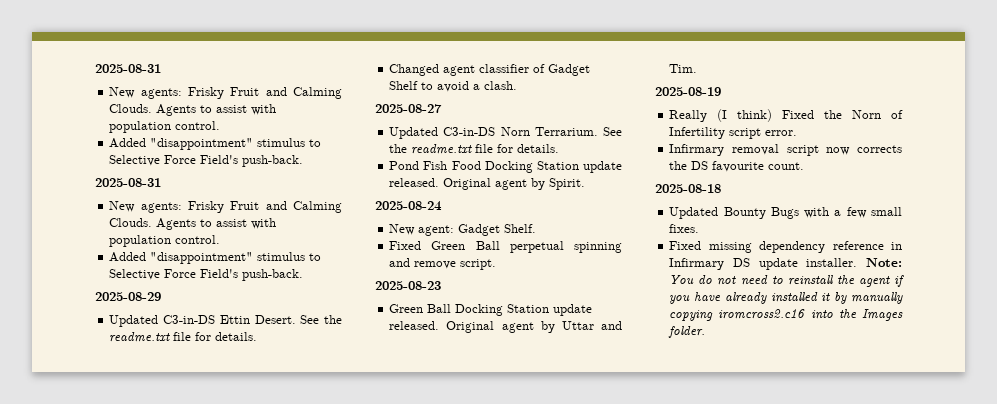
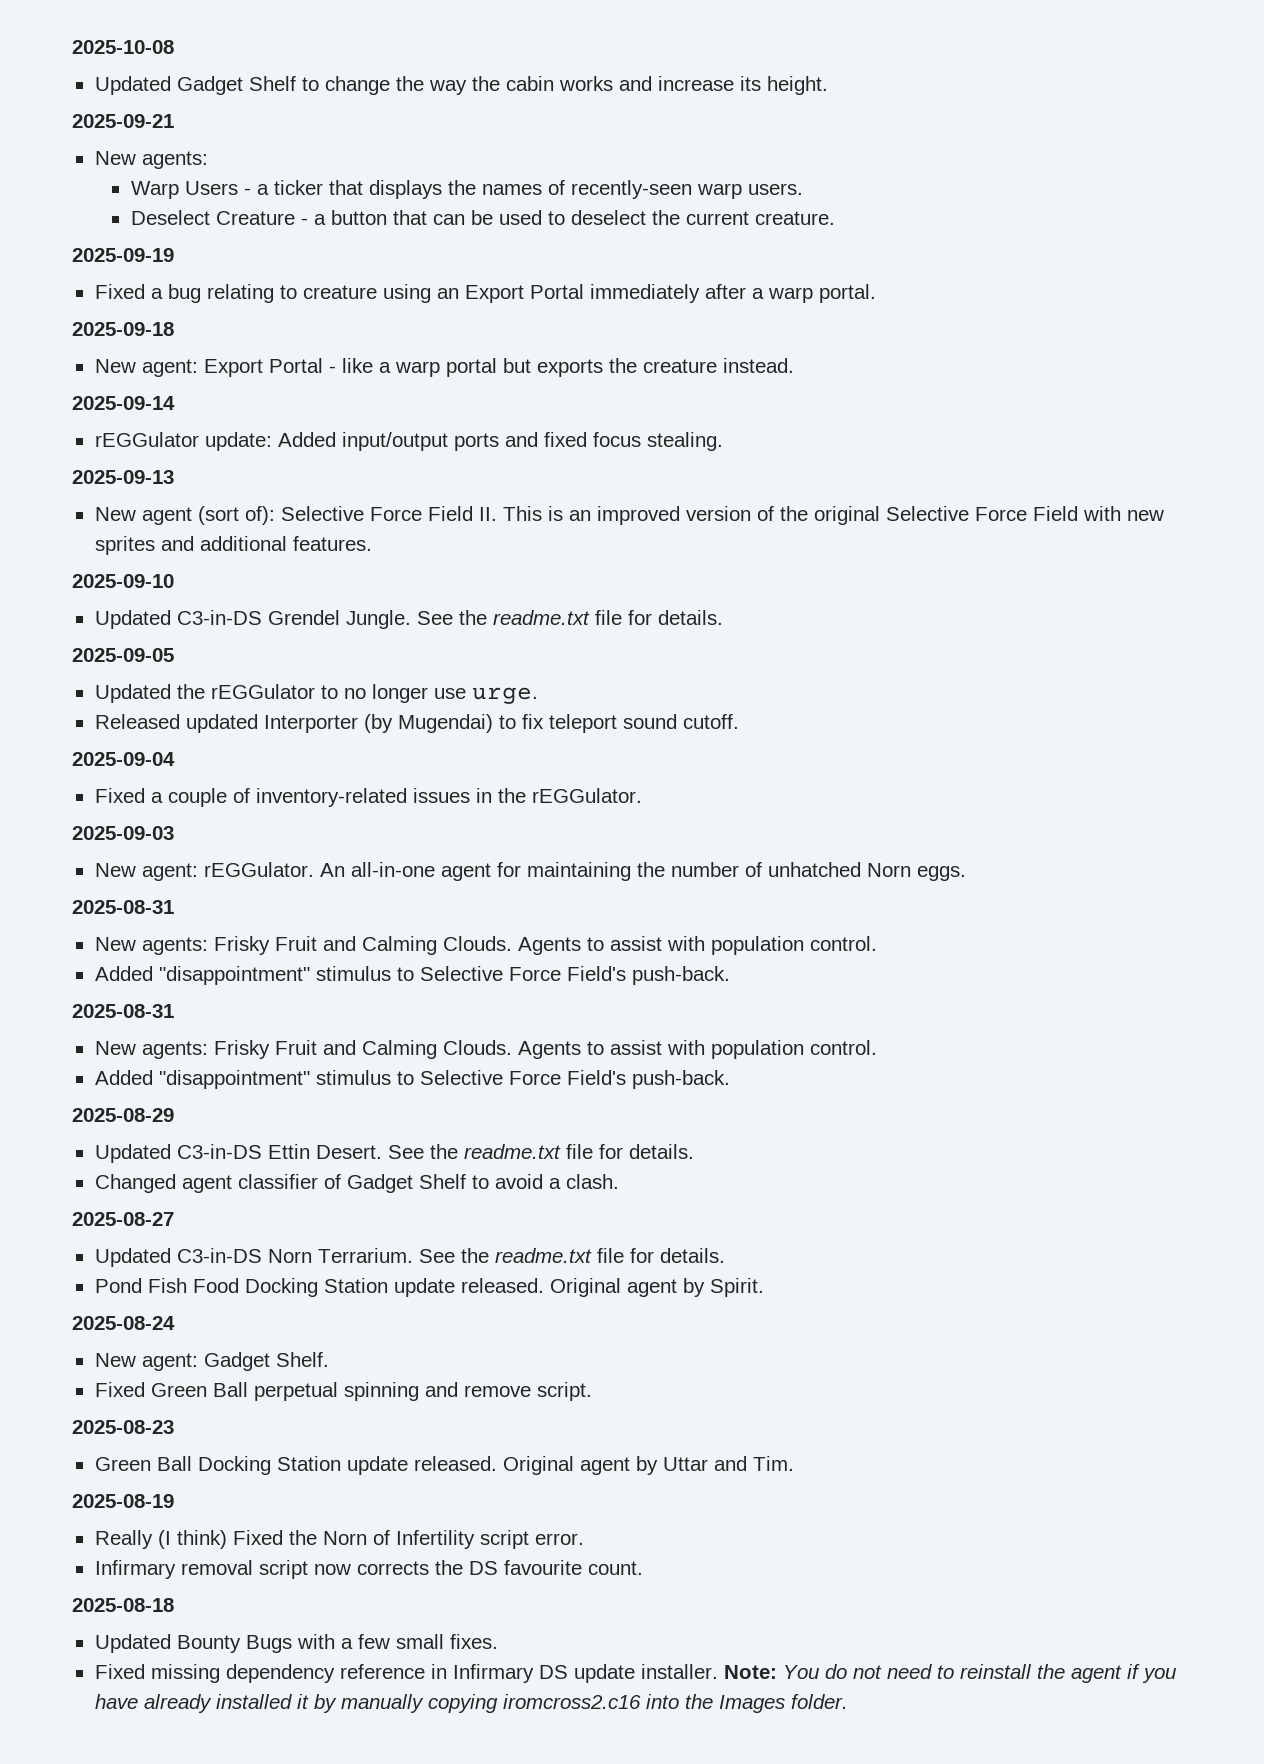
+ 2025-10-08
+ Updated Gadget Shelf to change the way the cabin works and increase its height.
+ 2025-09-21
+ New agents:
+ Warp Users - a ticker that displays the names of recently-seen warp users.
+ Deselect Creature - a button that can be used to deselect the current creature.
+ 2025-09-19
+ Fixed a bug relating to creature using an Export Portal immediately after a warp portal.
+ 2025-09-18
+ New agent: Export Portal - like a warp portal but exports the creature instead.
+ 2025-09-14
+ rEGGulator update: Added input/output ports and fixed focus stealing.
+ 2025-09-13
+ New agent (sort of): Selective Force Field II. This is an improved version of the original Selective Force Field with new sprites and additional features.
+ 2025-09-10
+ Updated C3-in-DS Grendel Jungle. See the readme.txt file for details.
+ 2025-09-05
+ Updated the rEGGulator to no longer use urge.
+ Released updated Interporter (by Mugendai) to fix teleport sound cutoff.
+ 2025-09-04
+ Fixed a couple of inventory-related issues in the rEGGulator.
+ 2025-09-03
+ New agent: rEGGulator. An all-in-one agent for maintaining the number of unhatched Norn eggs.

